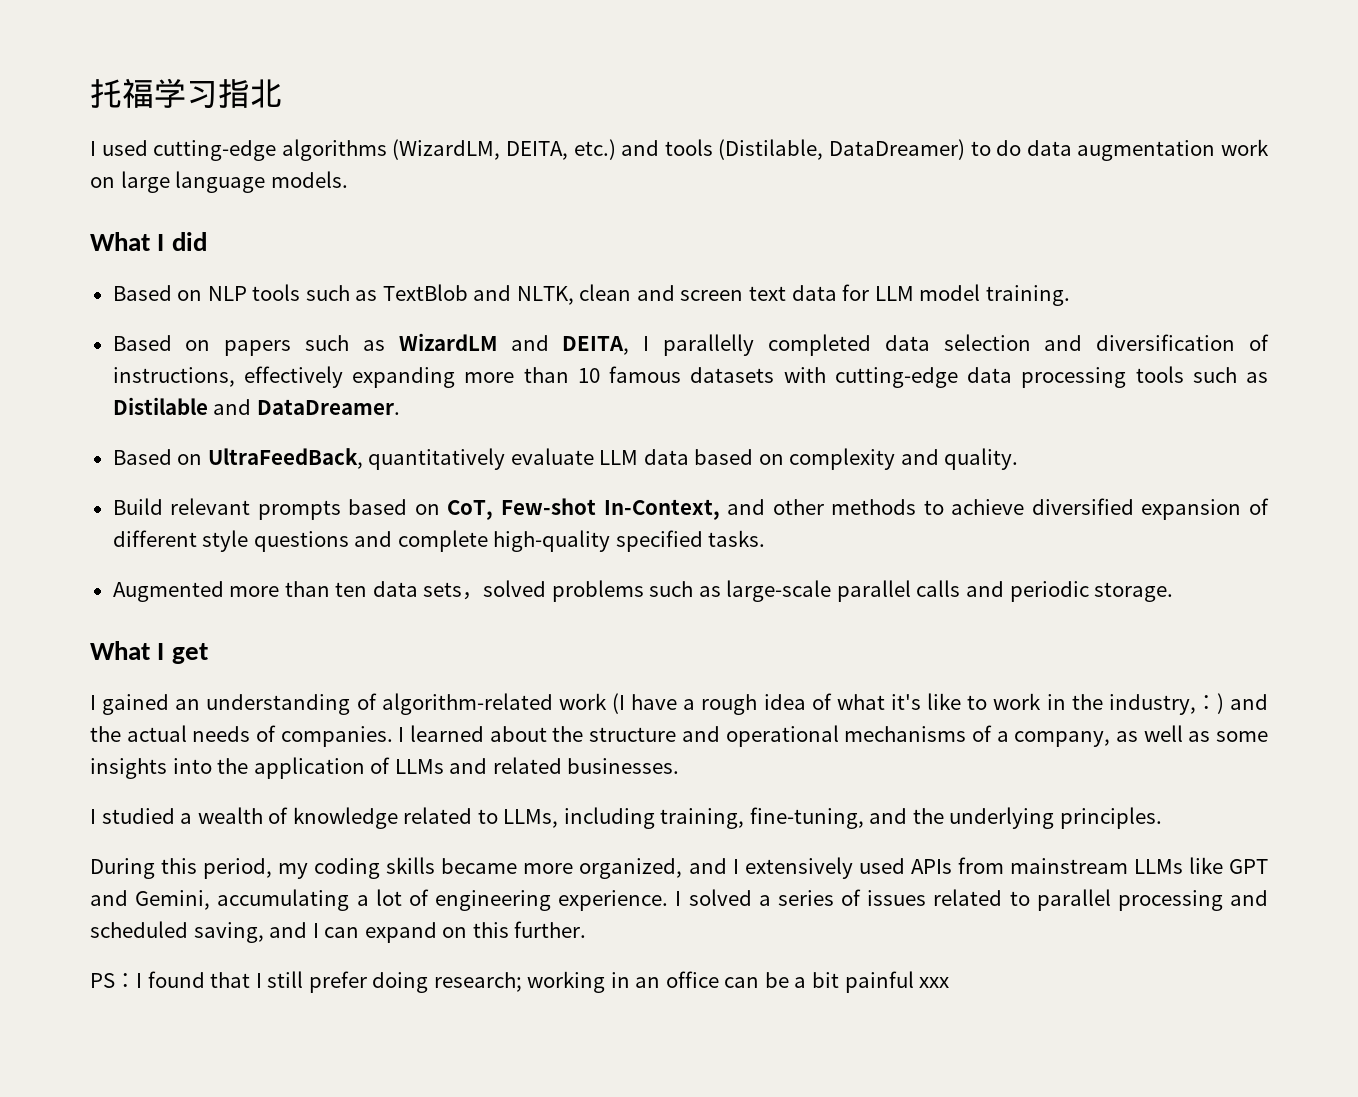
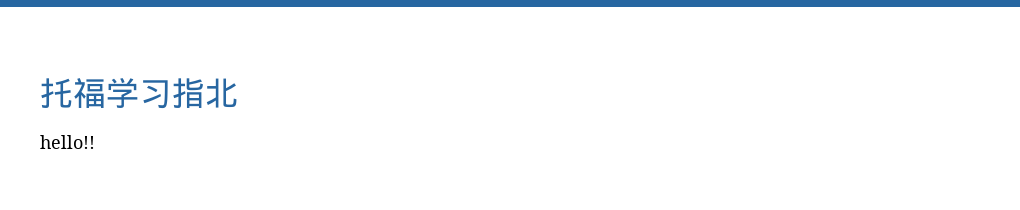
- I used cutting-edge algorithms (WizardLM, DEITA, etc.) and tools (Distilable, DataDreamer) to do data augmentation work on large language models.
- What I did
- Based on NLP tools such as TextBlob and NLTK, clean and screen text data for LLM model training.
- Based on papers such as WizardLM and DEITA, I parallelly completed data selection and diversification of instructions, effectively expanding more than 10 famous datasets with cutting-edge data processing tools such as Distilable and DataDreamer.
- Based on UltraFeedBack, quantitatively evaluate LLM data based on complexity and quality.
- Build relevant prompts based on CoT, Few-shot In-Context, and other methods to achieve diversified expansion of different style questions and complete high-quality specified tasks.
- Augmented more than ten data sets，solved problems such as large-scale parallel calls and periodic storage.
- What I get
- I gained an understanding of algorithm-related work (I have a rough idea of what it's like to work in the industry,：) and the actual needs of companies. I learned about the structure and operational mechanisms of a company, as well as some insights into the application of LLMs and related businesses.
- I studied a wealth of knowledge related to LLMs, including training, fine-tuning, and the underlying principles.
- During this period, my coding skills became more organized, and I extensively used APIs from mainstream LLMs like GPT and Gemini, accumulating a lot of engineering experience. I solved a series of issues related to parallel processing and scheduled saving, and I can expand on this further.
- PS：I found that I still prefer doing research; working in an office can be a bit painful xxx
+ hello!!

